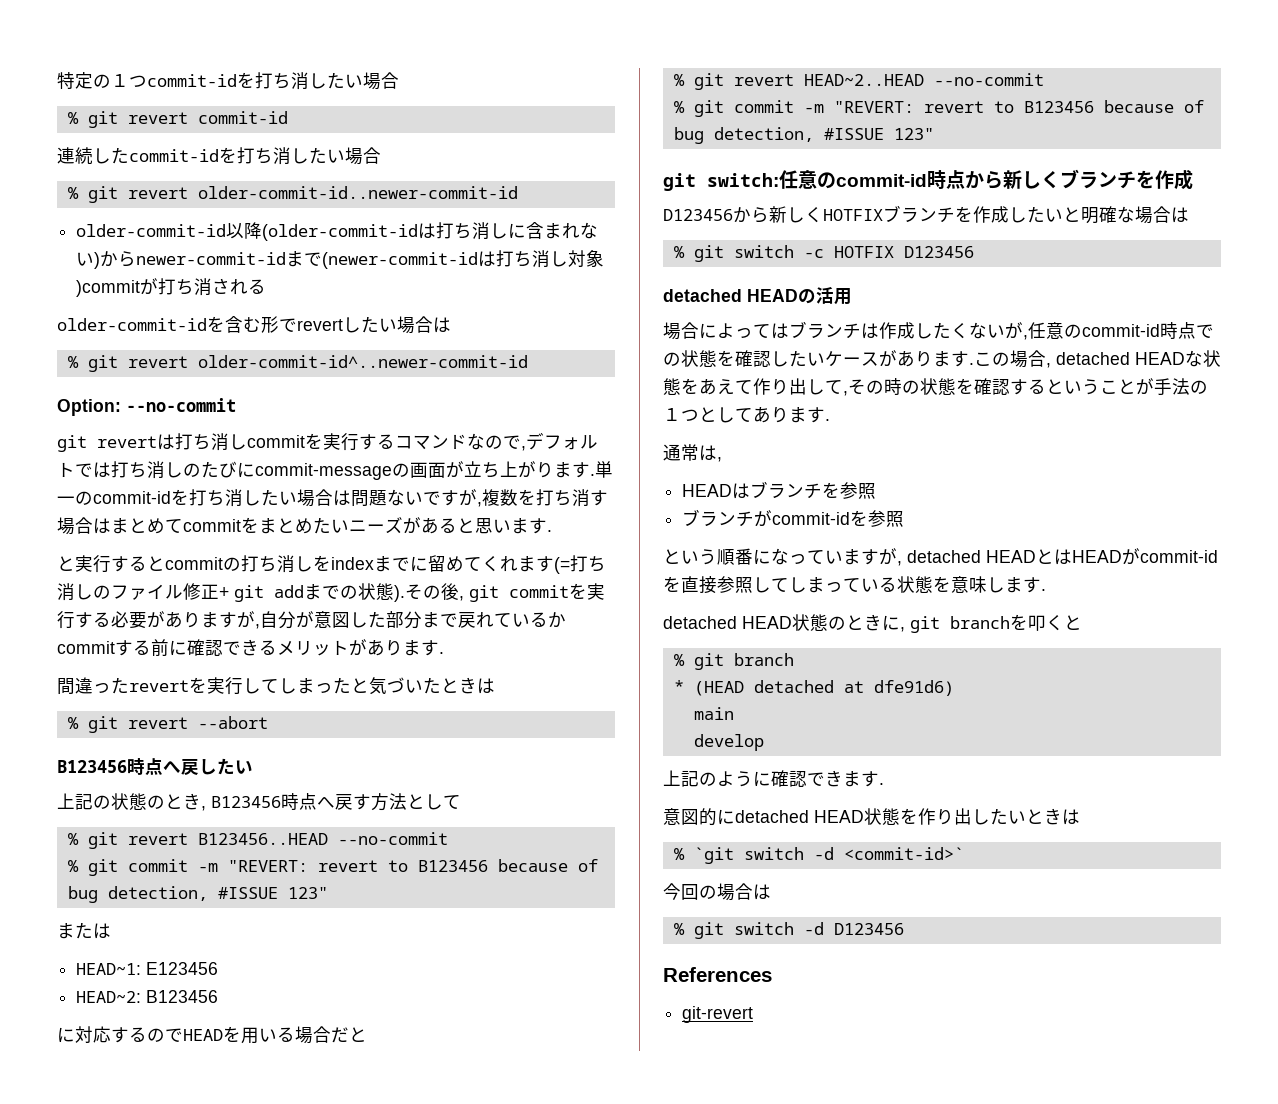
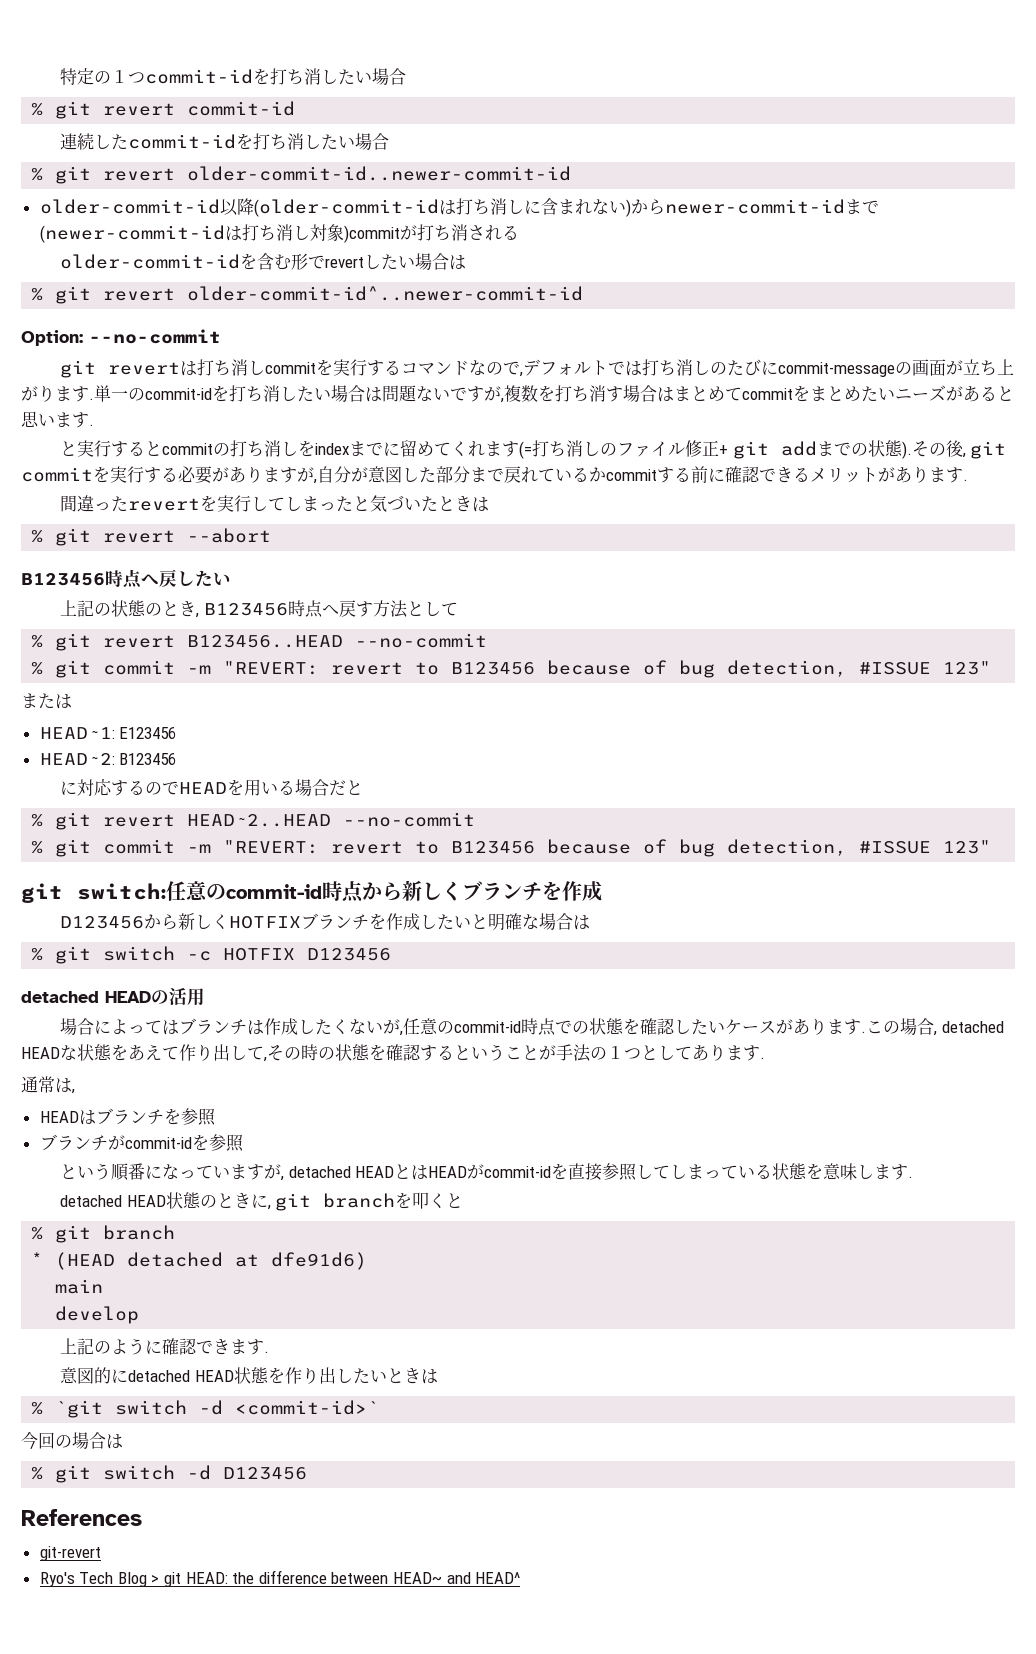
+ Ryo's Tech Blog > git HEAD: the difference between HEAD~ and HEAD^

